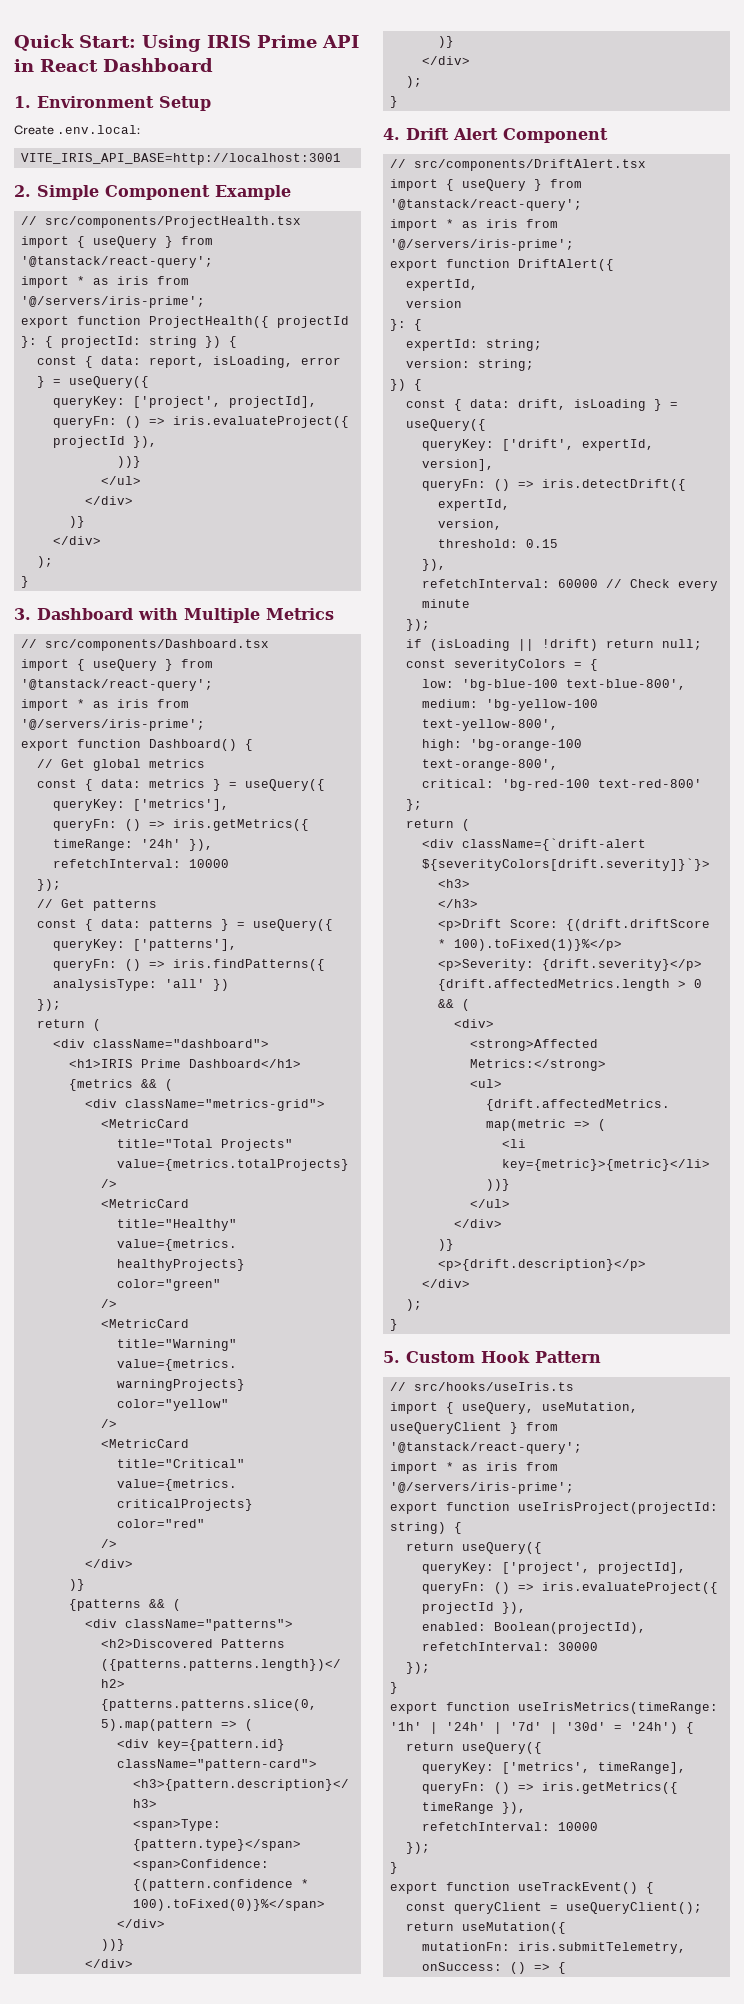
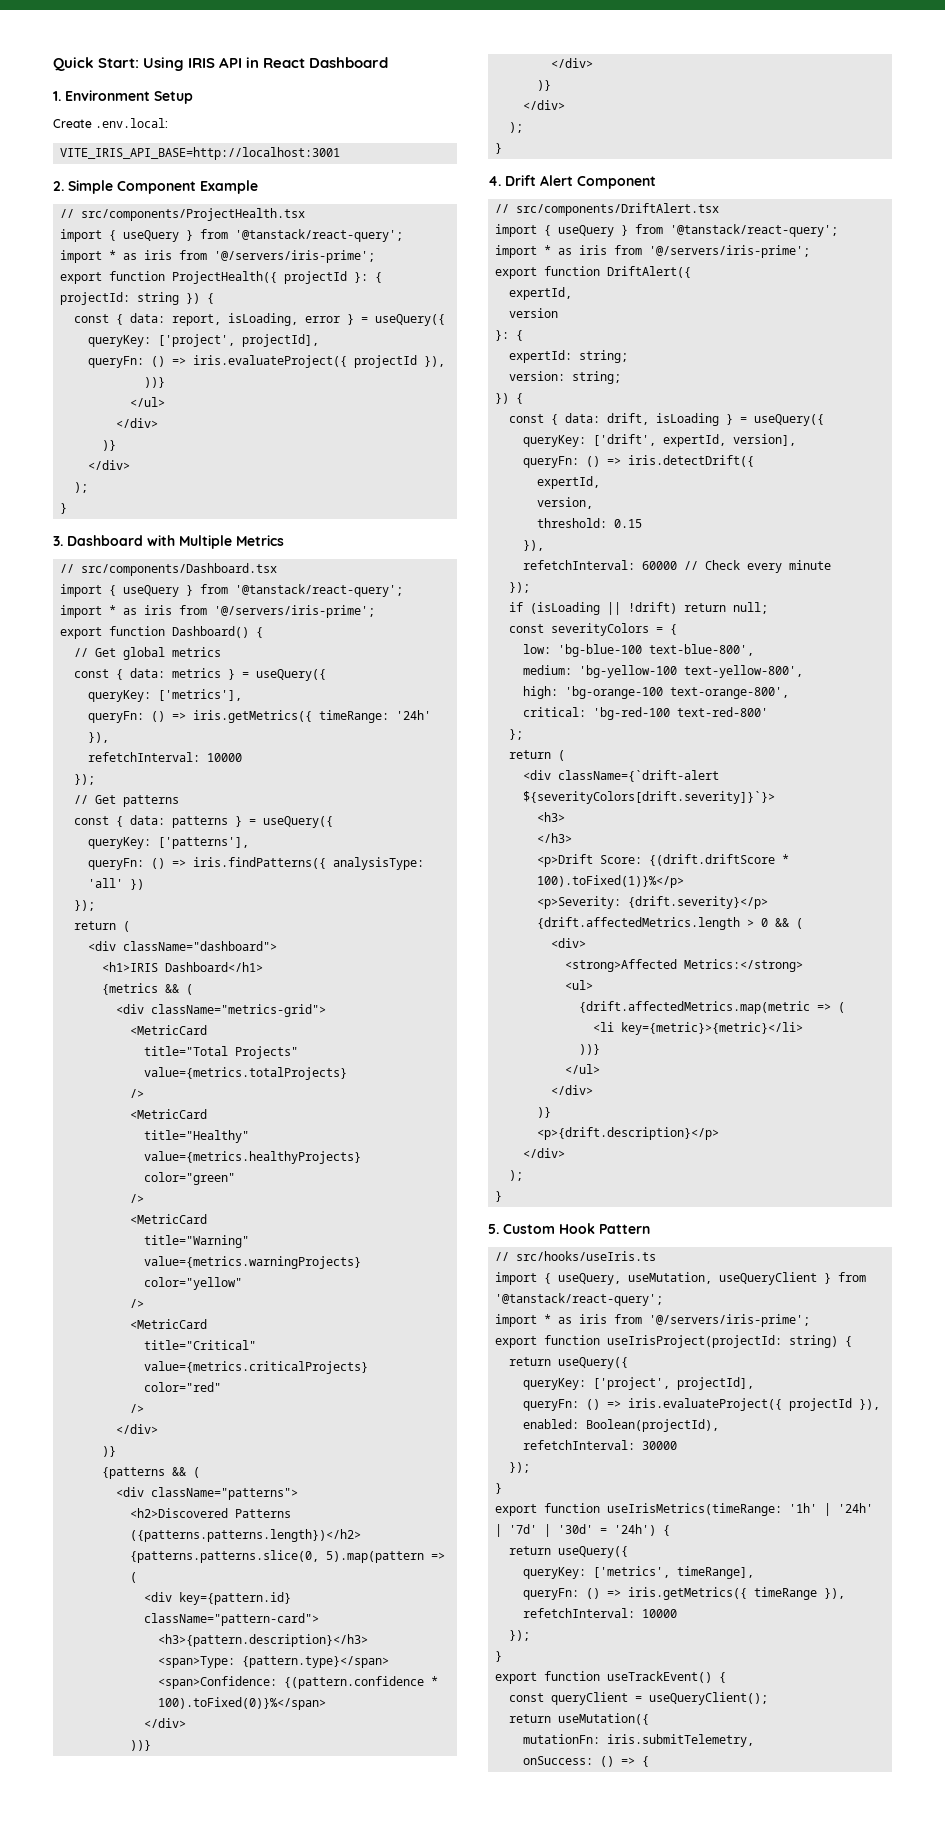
- Quick Start: Using IRIS Prime API in React Dashboard
+ Quick Start: Using IRIS API in React Dashboard
- <h1>IRIS Prime Dashboard</h1>
+ <h1>IRIS Dashboard</h1>

